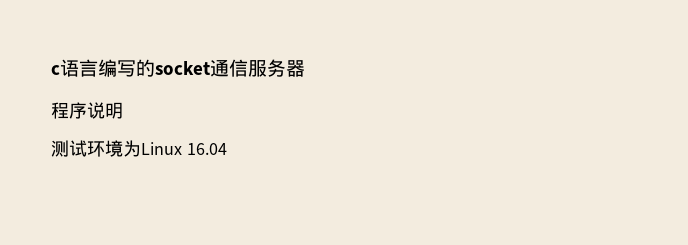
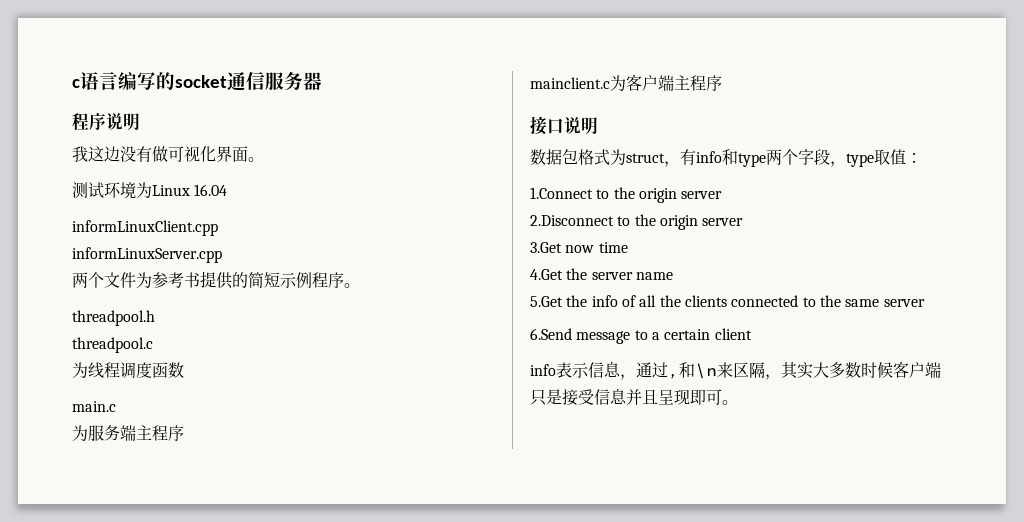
+ 我这边没有做可视化界面。
+ informLinuxClient.cpp
+ informLinuxServer.cpp
+ 两个文件为参考书提供的简短示例程序。
+ threadpool.h
+ threadpool.c
+ 为线程调度函数
+ main.c
+ 为服务端主程序
+ mainclient.c为客户端主程序
+ 接口说明
+ 数据包格式为struct，有info和type两个字段，type取值：
+ 1.Connect to the origin server
+ 2.Disconnect to the origin server
+ 3.Get now time
+ 4.Get the server name
+ 5.Get the info of all the clients connected to the same server
+ 6.Send message to a certain client
+ info表示信息，通过,和\n来区隔，其实大多数时候客户端只是接受信息并且呈现即可。

